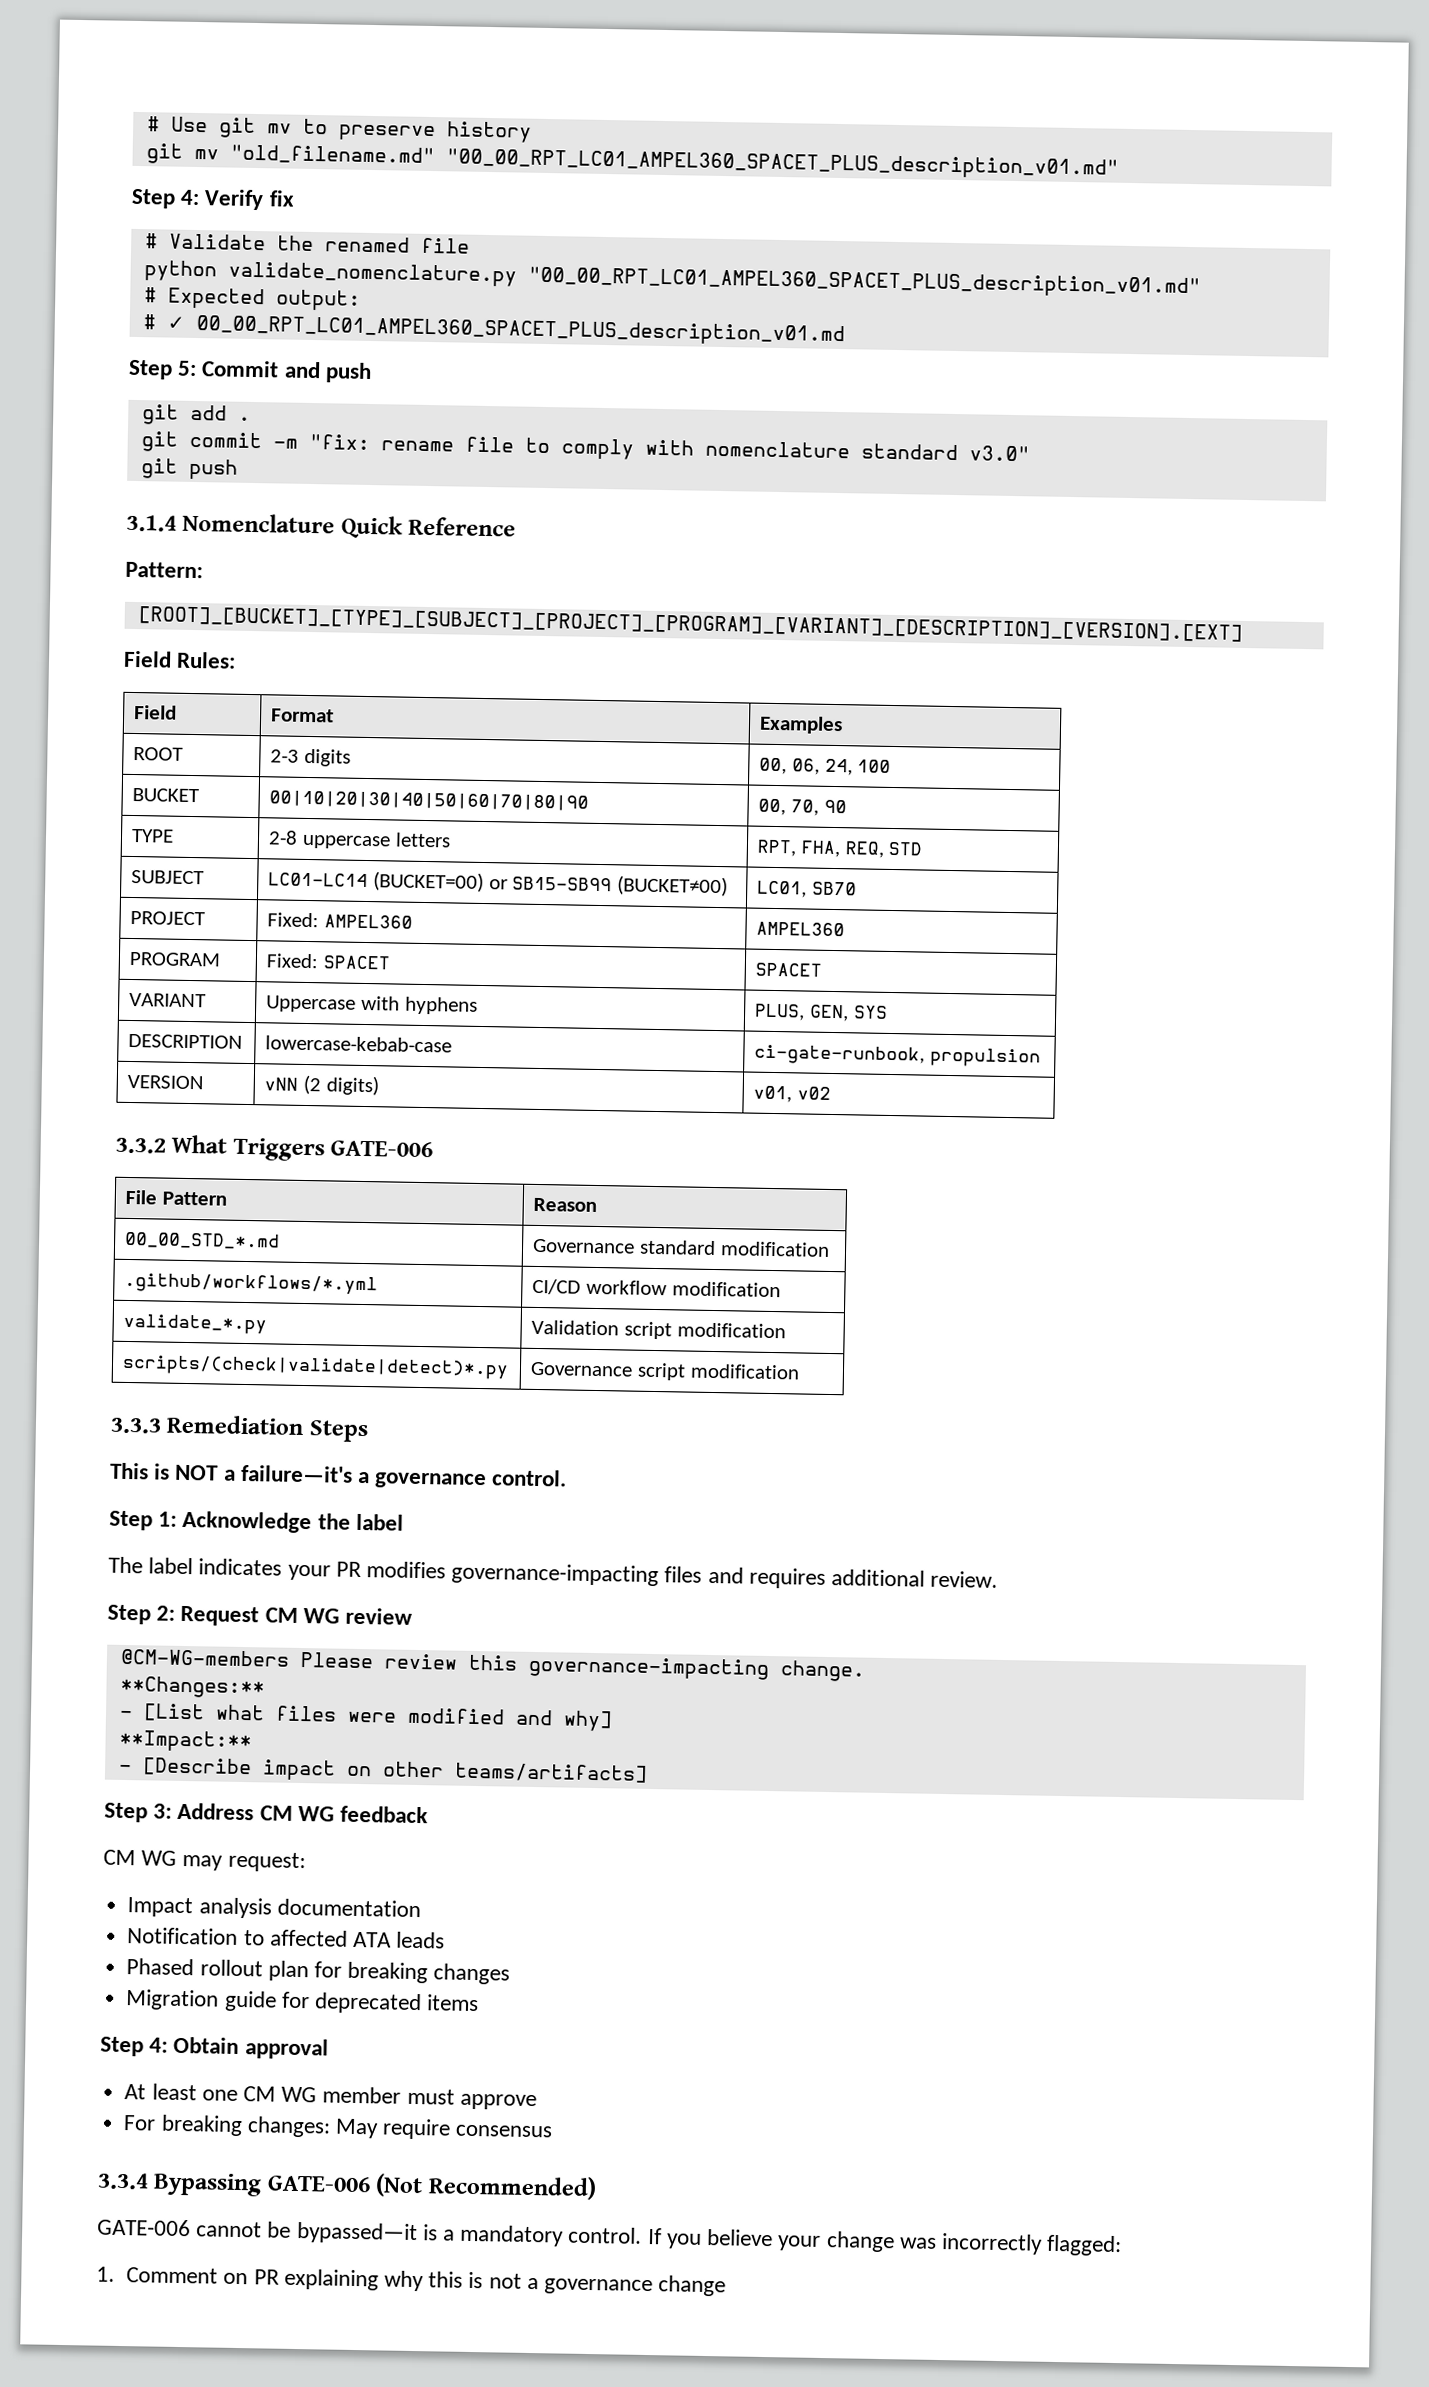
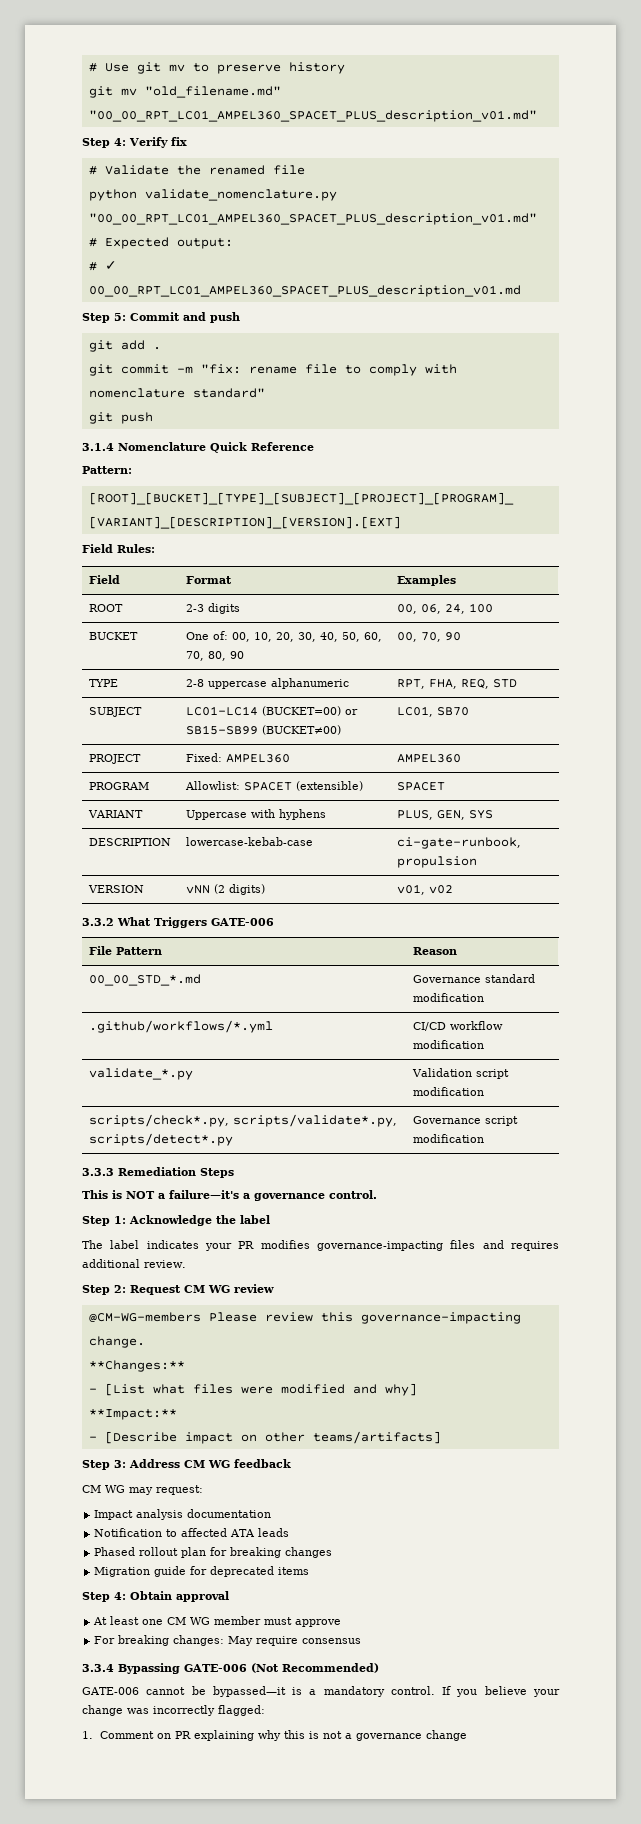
- git commit -m "fix: rename file to comply with nomenclature standard v3.0"
+ git commit -m "fix: rename file to comply with nomenclature standard"
- BUCKET | 00|10|20|30|40|50|60|70|80|90 | 00, 70, 90
+ BUCKET | One of: 00, 10, 20, 30, 40, 50, 60, 70, 80, 90 | 00, 70, 90
- TYPE | 2-8 uppercase letters | RPT, FHA, REQ, STD
+ TYPE | 2-8 uppercase alphanumeric | RPT, FHA, REQ, STD
- PROGRAM | Fixed: SPACET | SPACET
+ PROGRAM | Allowlist: SPACET (extensible) | SPACET
- scripts/(check|validate|detect)*.py | Governance script modification
+ scripts/check*.py, scripts/validate*.py, scripts/detect*.py | Governance script modification

